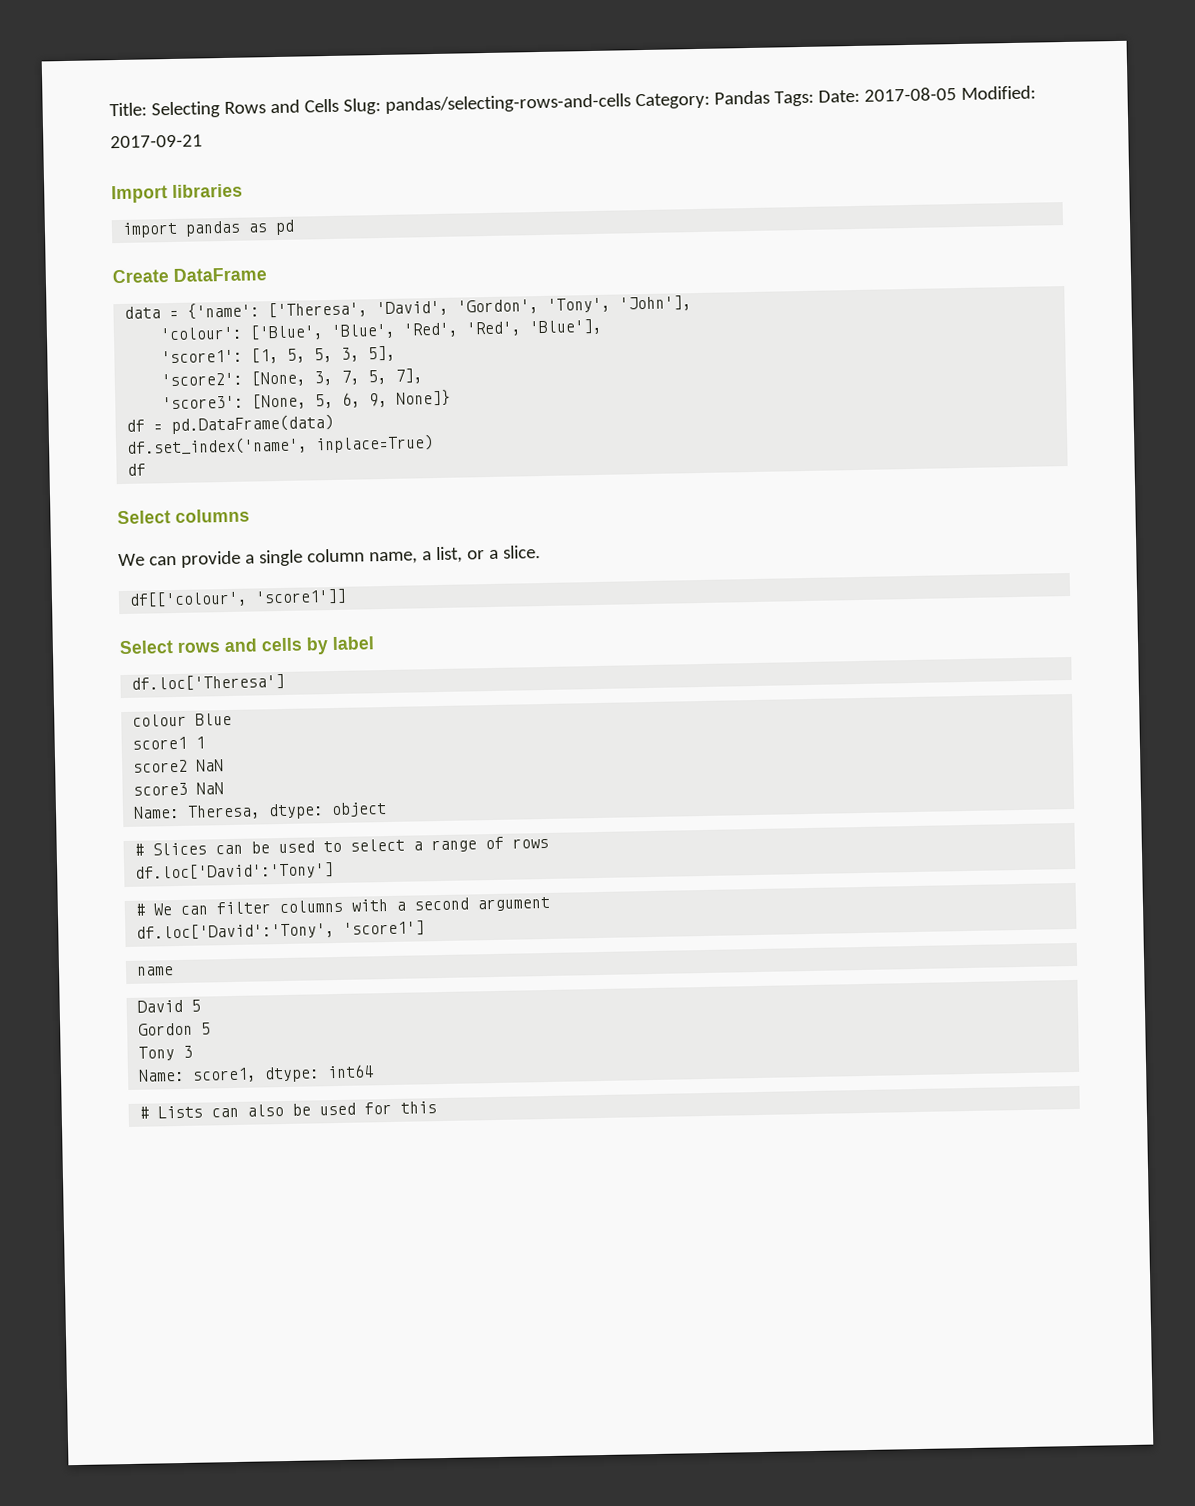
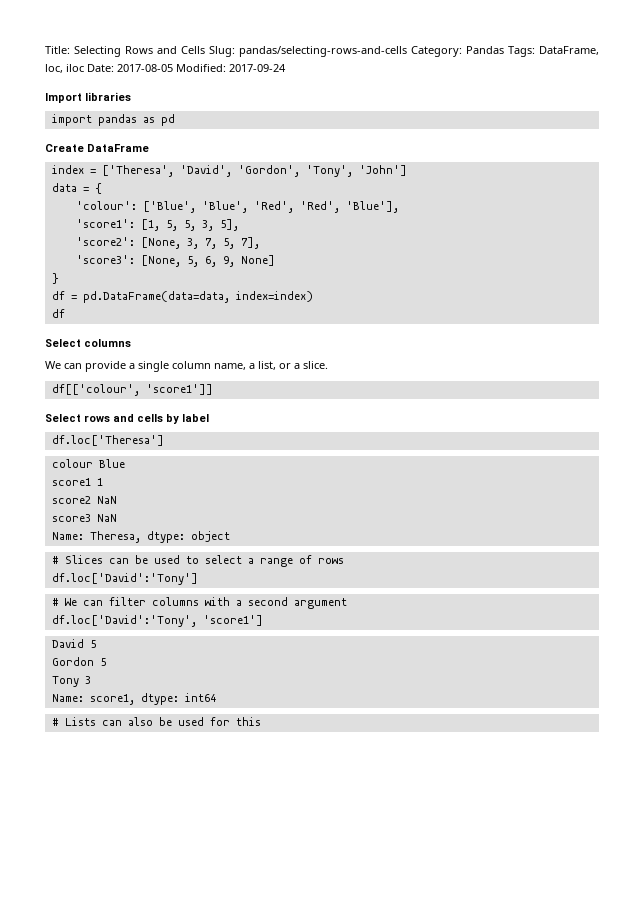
- Title: Selecting Rows and Cells Slug: pandas/selecting-rows-and-cells Category: Pandas Tags: Date: 2017-08-05 Modified: 2017-09-21
+ Title: Selecting Rows and Cells Slug: pandas/selecting-rows-and-cells Category: Pandas Tags: DataFrame, loc, iloc Date: 2017-08-05 Modified: 2017-09-24
- data = {'name': ['Theresa', 'David', 'Gordon', 'Tony', 'John'],
+ index = ['Theresa', 'David', 'Gordon', 'Tony', 'John']
+ data = {
- 'score3': [None, 5, 6, 9, None]}
+ 'score3': [None, 5, 6, 9, None]
+ }
- df = pd.DataFrame(data)
- df.set_index('name', inplace=True)
+ df = pd.DataFrame(data=data, index=index)
- name

